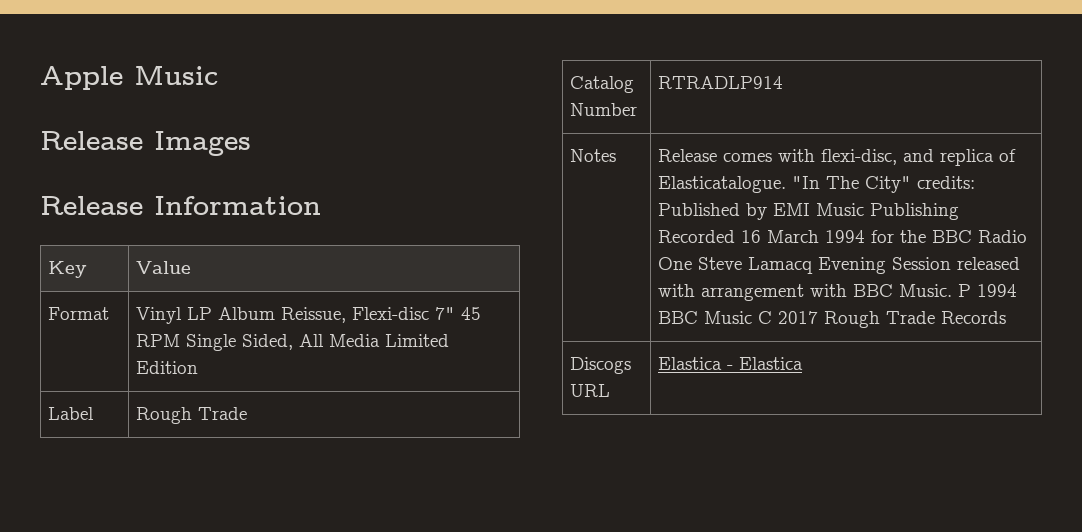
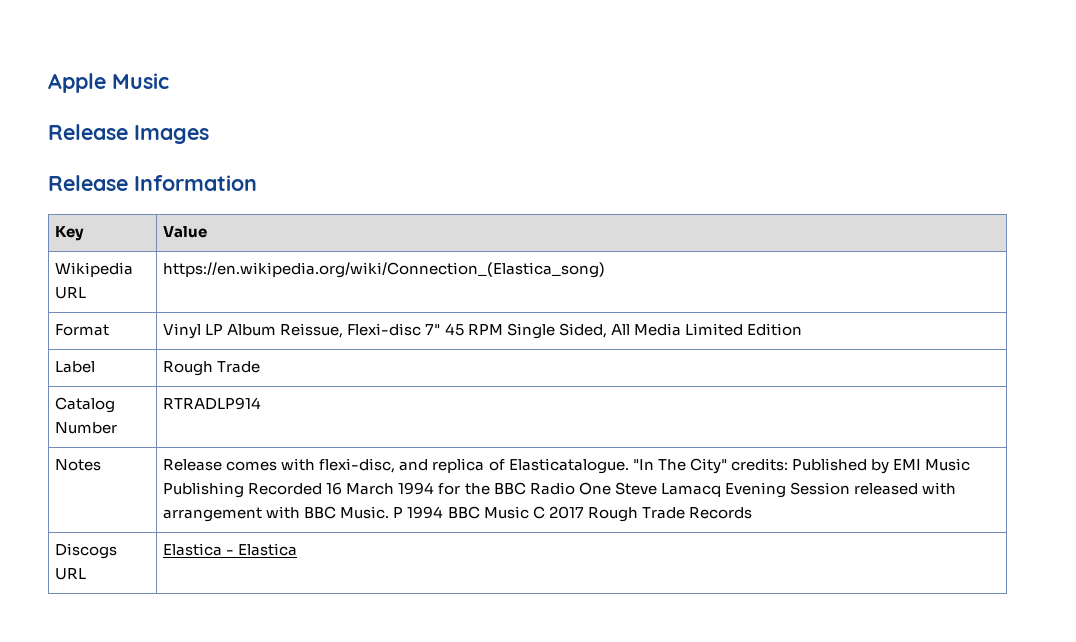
+ Wikipedia URL | https://en.wikipedia.org/wiki/Connection_(Elastica_song)

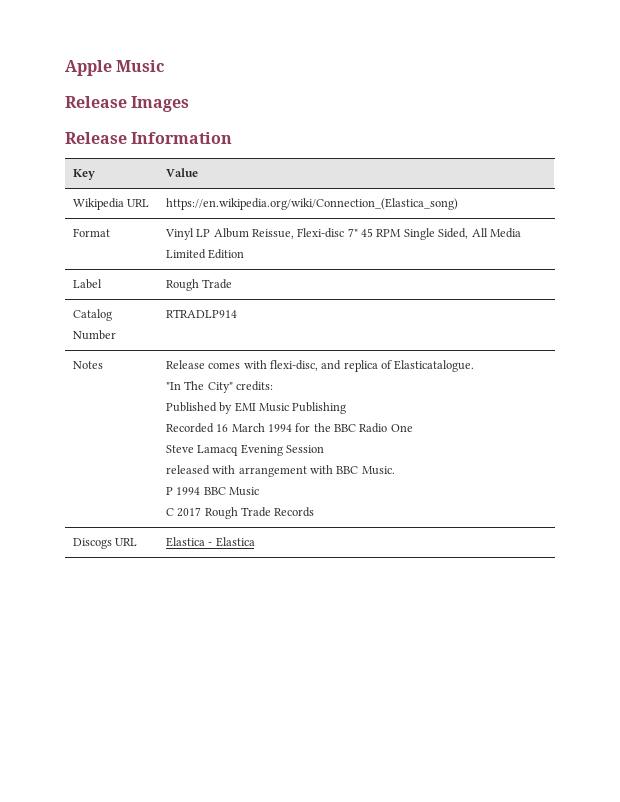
- Release comes with flexi-disc, and replica of Elasticatalogue. "In The City" credits: Published by EMI Music Publishing Recorded 16 March 1994 for the BBC Radio One Steve Lamacq Evening Session released with arrangement with BBC Music. P 1994 BBC Music C 2017 Rough Trade Records
+ Release comes with flexi-disc, and replica of Elasticatalogue.
+ "In The City" credits:
+ Published by EMI Music Publishing
+ Recorded 16 March 1994 for the BBC Radio One
+ Steve Lamacq Evening Session
+ released with arrangement with BBC Music.
+ P 1994 BBC Music
+ C 2017 Rough Trade Records

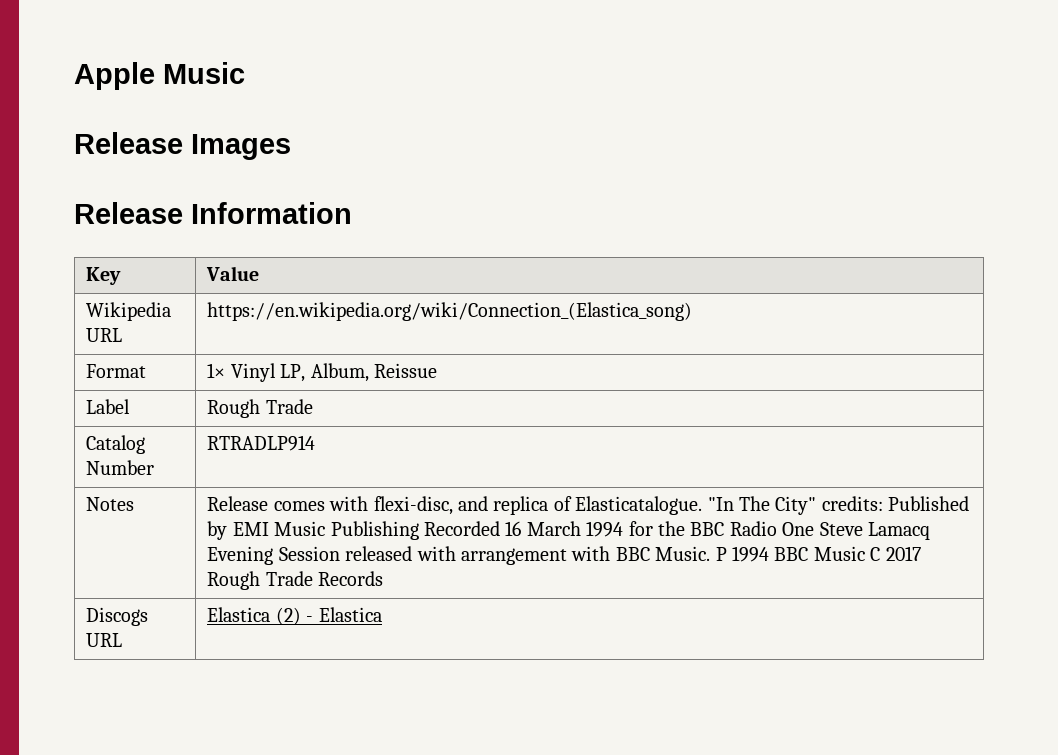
- Format | Vinyl LP Album Reissue, Flexi-disc 7" 45 RPM Single Sided, All Media Limited Edition
+ Format | 1× Vinyl LP, Album, Reissue
- Release comes with flexi-disc, and replica of Elasticatalogue.
- "In The City" credits:
- Published by EMI Music Publishing
- Recorded 16 March 1994 for the BBC Radio One
- Steve Lamacq Evening Session
- released with arrangement with BBC Music.
- P 1994 BBC Music
- C 2017 Rough Trade Records
+ Release comes with flexi-disc, and replica of Elasticatalogue. "In The City" credits: Published by EMI Music Publishing Recorded 16 March 1994 for the BBC Radio One Steve Lamacq Evening Session released with arrangement with BBC Music. P 1994 BBC Music C 2017 Rough Trade Records
- Discogs URL | Elastica - Elastica
+ Discogs URL | Elastica (2) - Elastica

